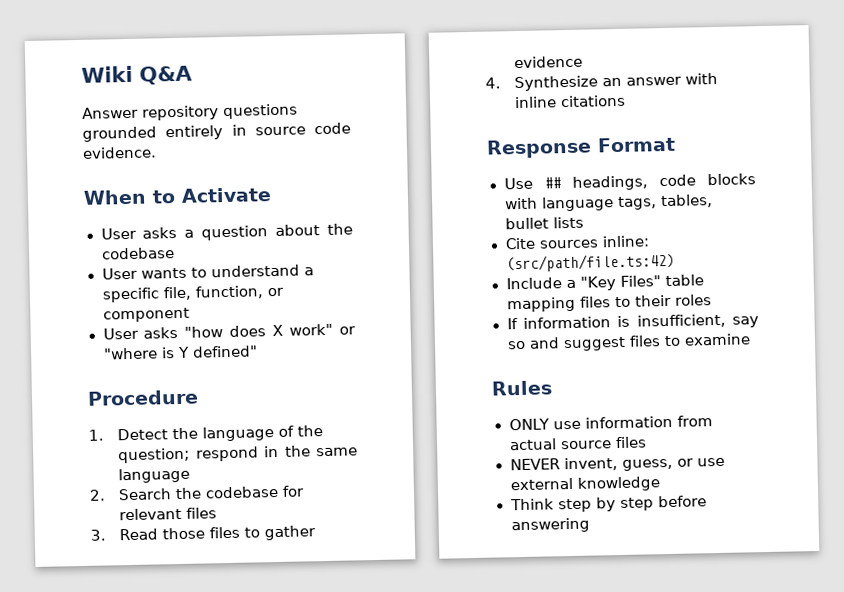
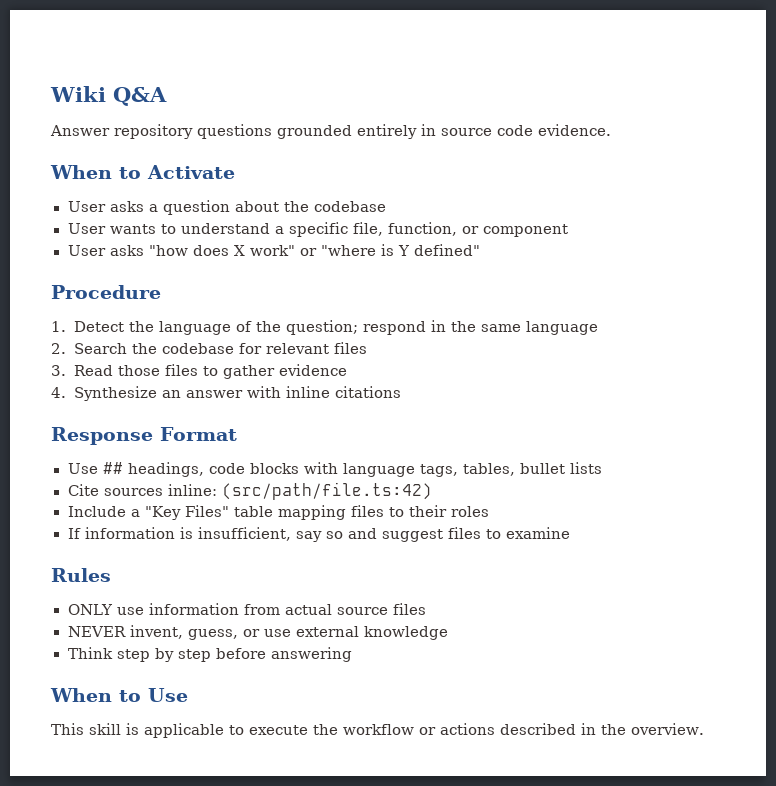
+ When to Use
+ This skill is applicable to execute the workflow or actions described in the overview.

